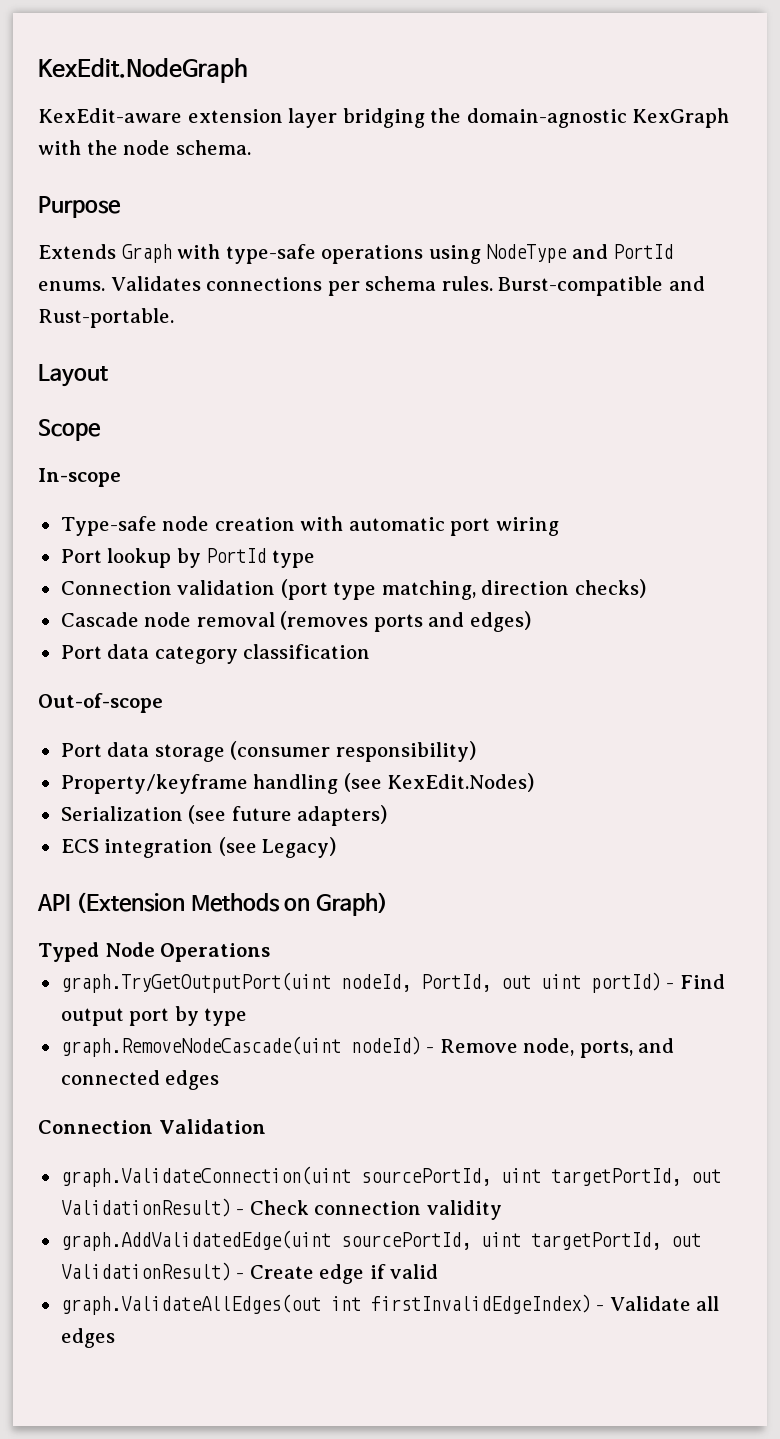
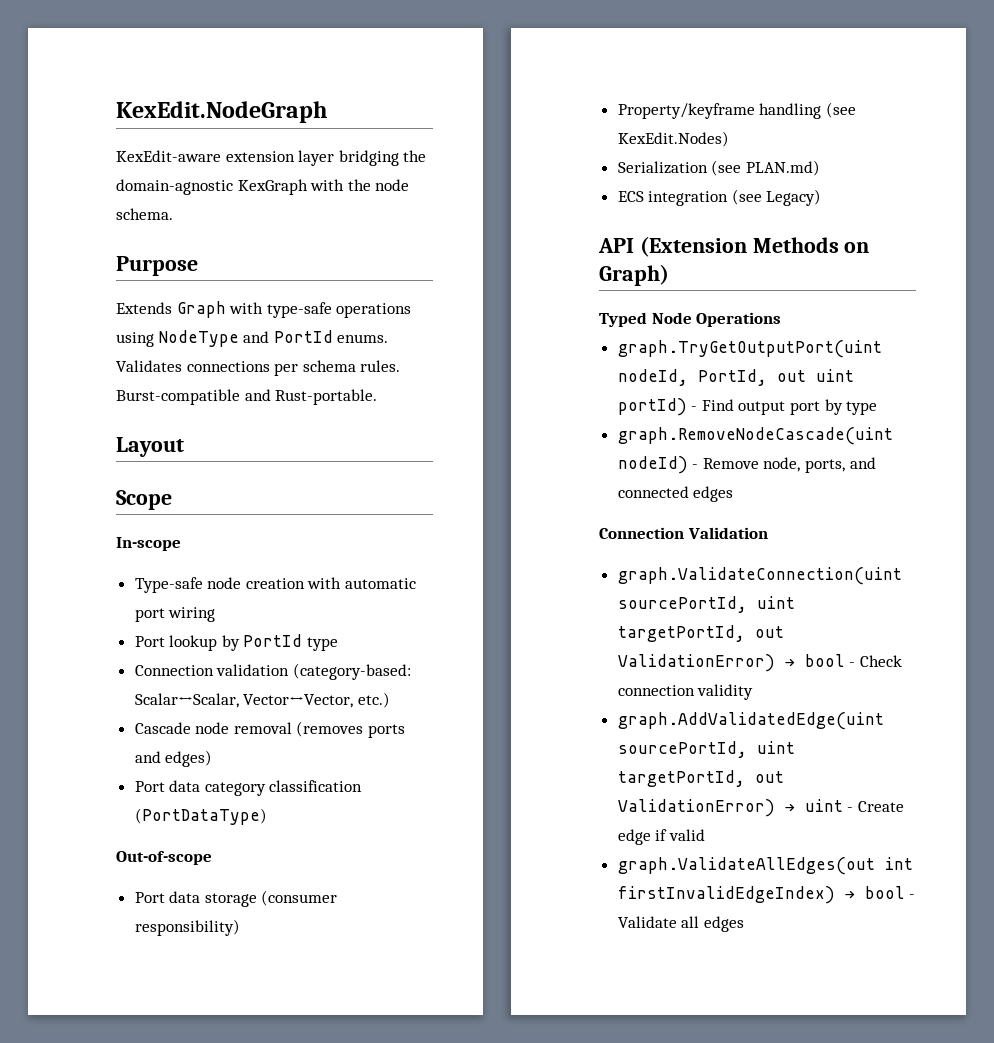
- Connection validation (port type matching, direction checks)
+ Connection validation (category-based: Scalar↔Scalar, Vector↔Vector, etc.)
- Port data category classification
+ Port data category classification (PortDataType)
- Serialization (see future adapters)
+ Serialization (see PLAN.md)
- graph.ValidateConnection(uint sourcePortId, uint targetPortId, out ValidationResult) - Check connection validity
+ graph.ValidateConnection(uint sourcePortId, uint targetPortId, out ValidationError) → bool - Check connection validity
- graph.AddValidatedEdge(uint sourcePortId, uint targetPortId, out ValidationResult) - Create edge if valid
+ graph.AddValidatedEdge(uint sourcePortId, uint targetPortId, out ValidationError) → uint - Create edge if valid
- graph.ValidateAllEdges(out int firstInvalidEdgeIndex) - Validate all edges
+ graph.ValidateAllEdges(out int firstInvalidEdgeIndex) → bool - Validate all edges

